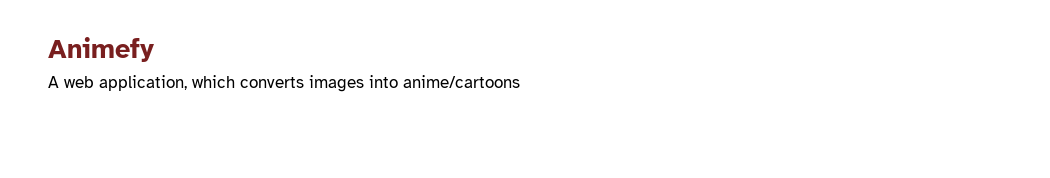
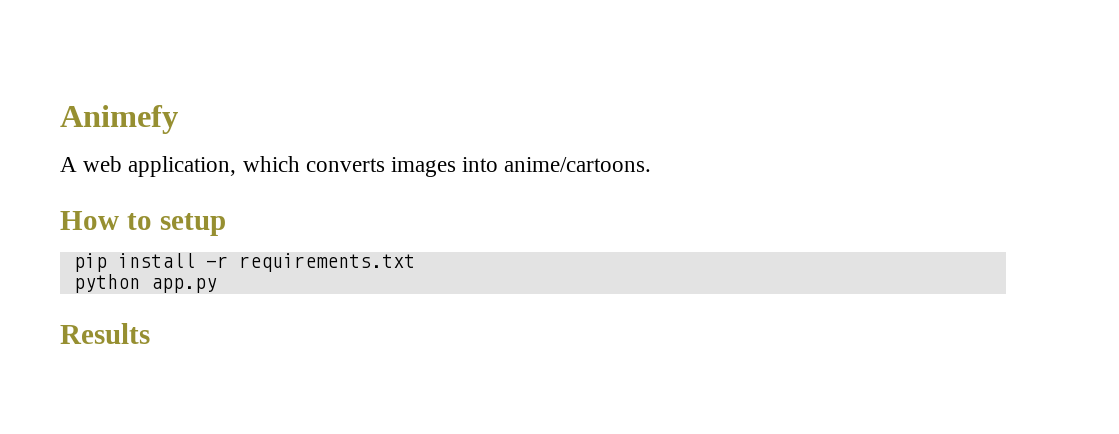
- A web application, which converts images into anime/cartoons
+ A web application, which converts images into anime/cartoons.
+ How to setup
+ pip install -r requirements.txt
+ python app.py
+ Results

